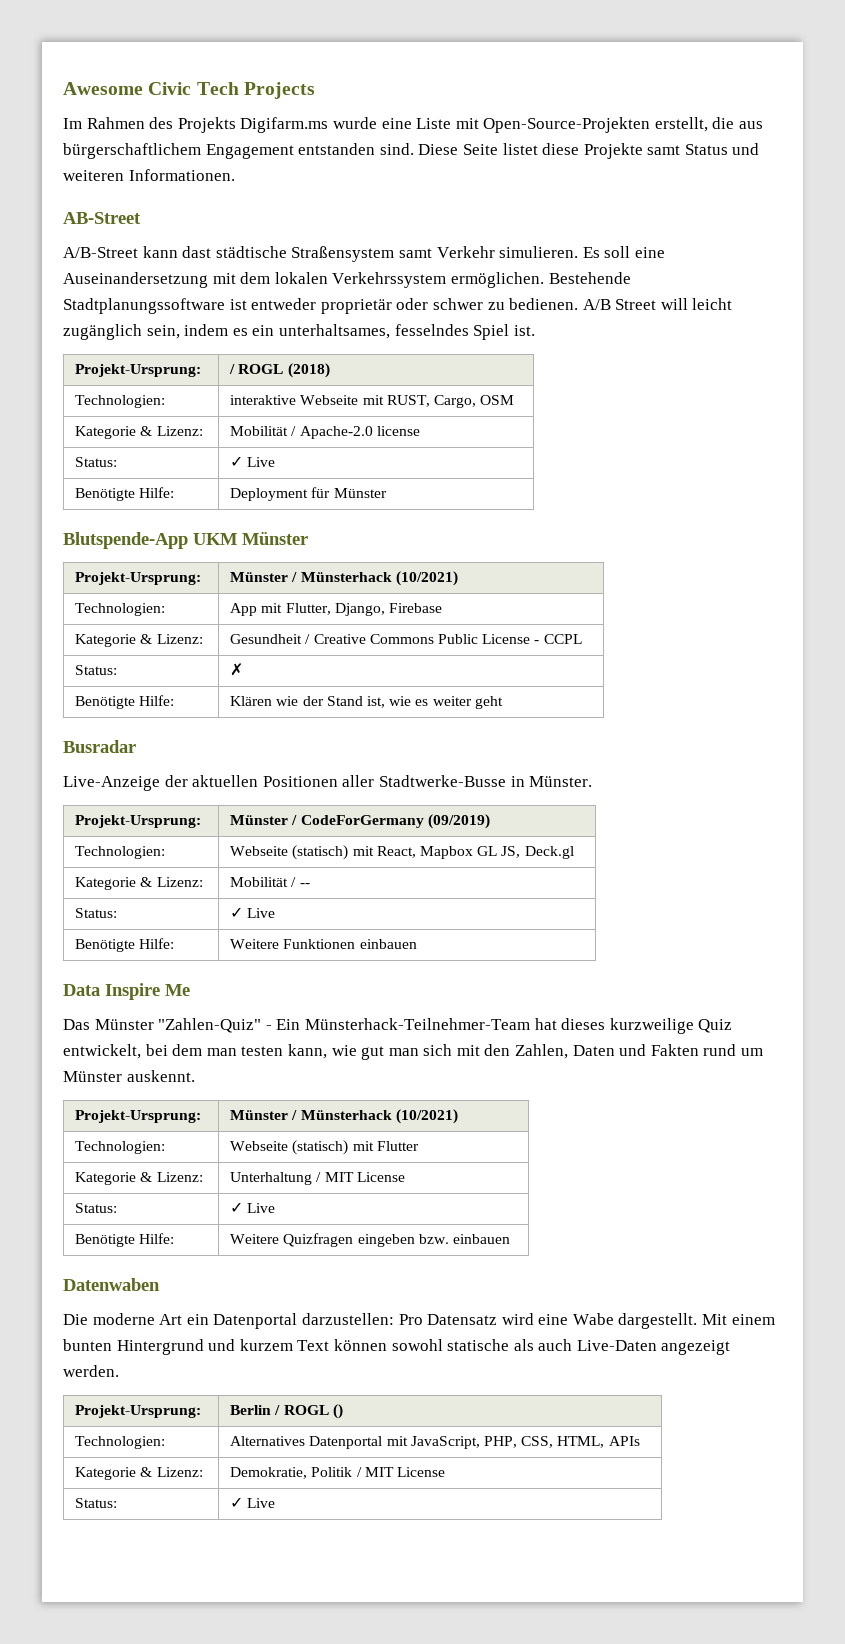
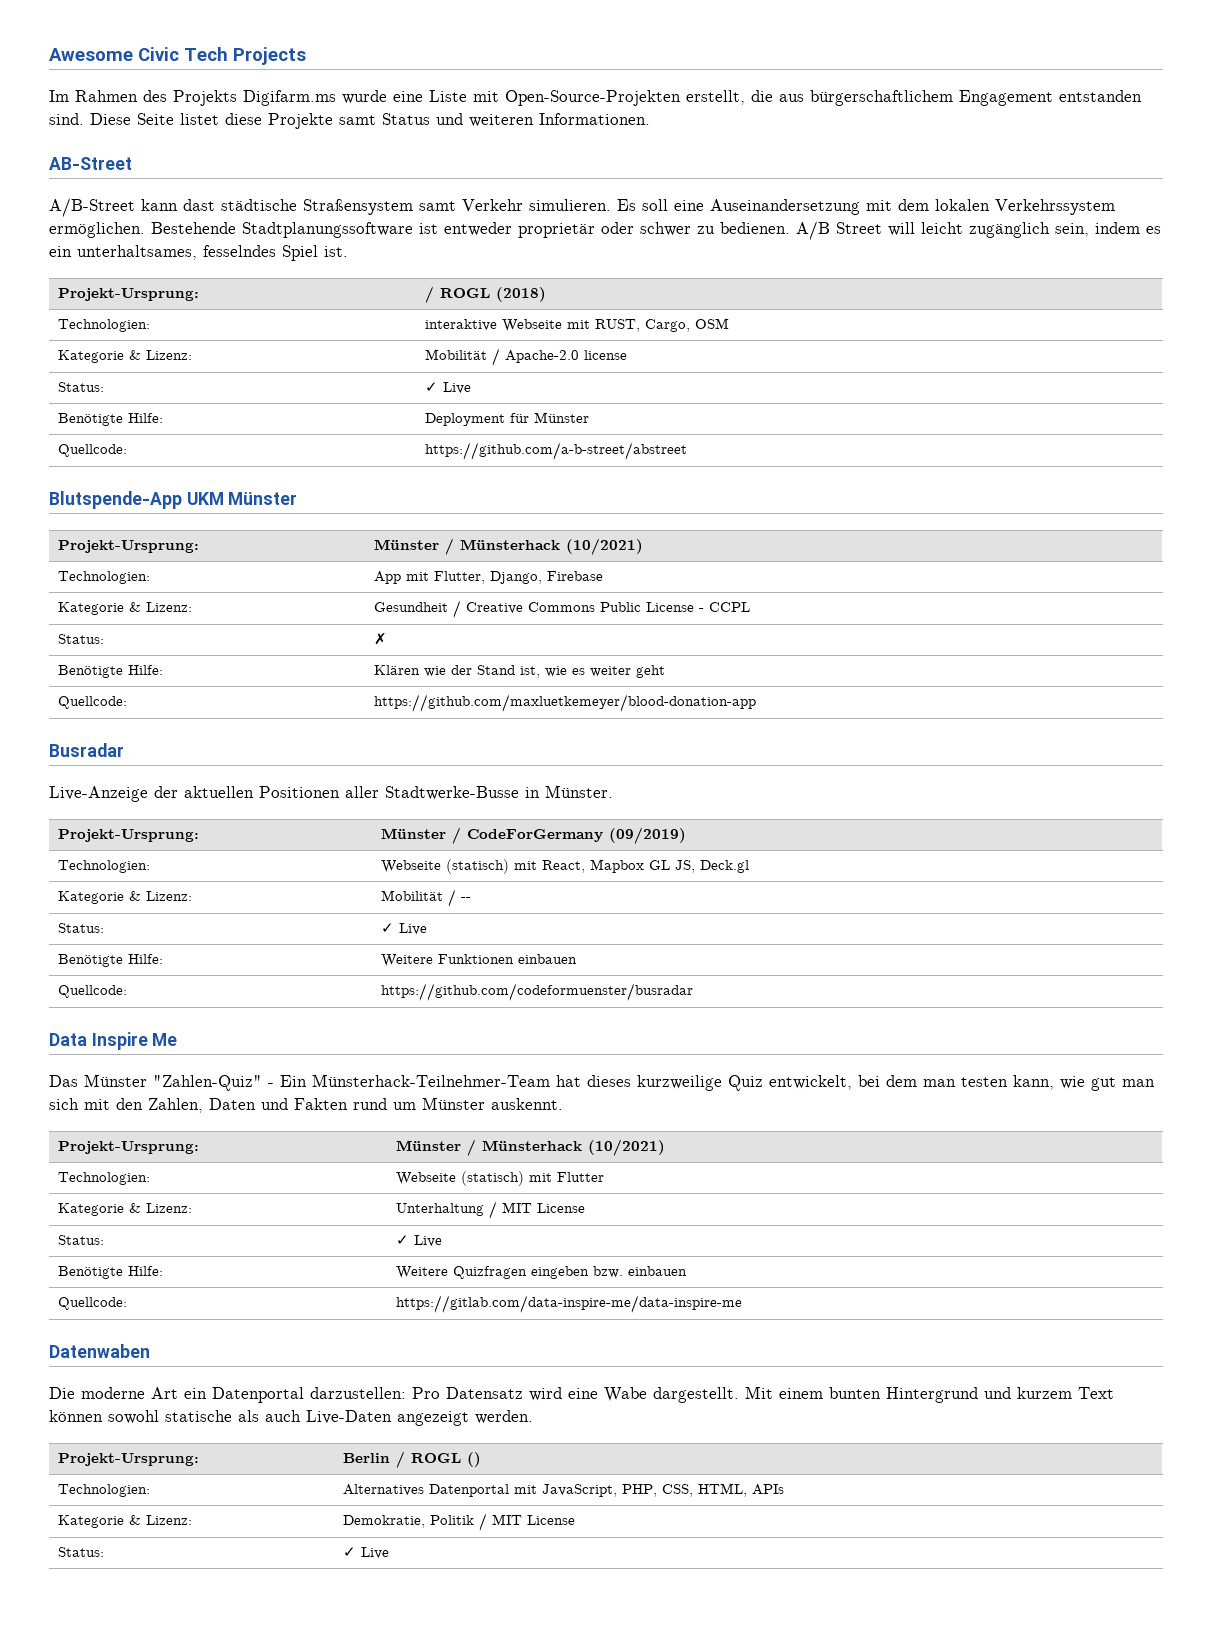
+ Quellcode: | https://github.com/a-b-street/abstreet
+ Quellcode: | https://github.com/maxluetkemeyer/blood-donation-app
+ Quellcode: | https://github.com/codeformuenster/busradar
+ Quellcode: | https://gitlab.com/data-inspire-me/data-inspire-me

